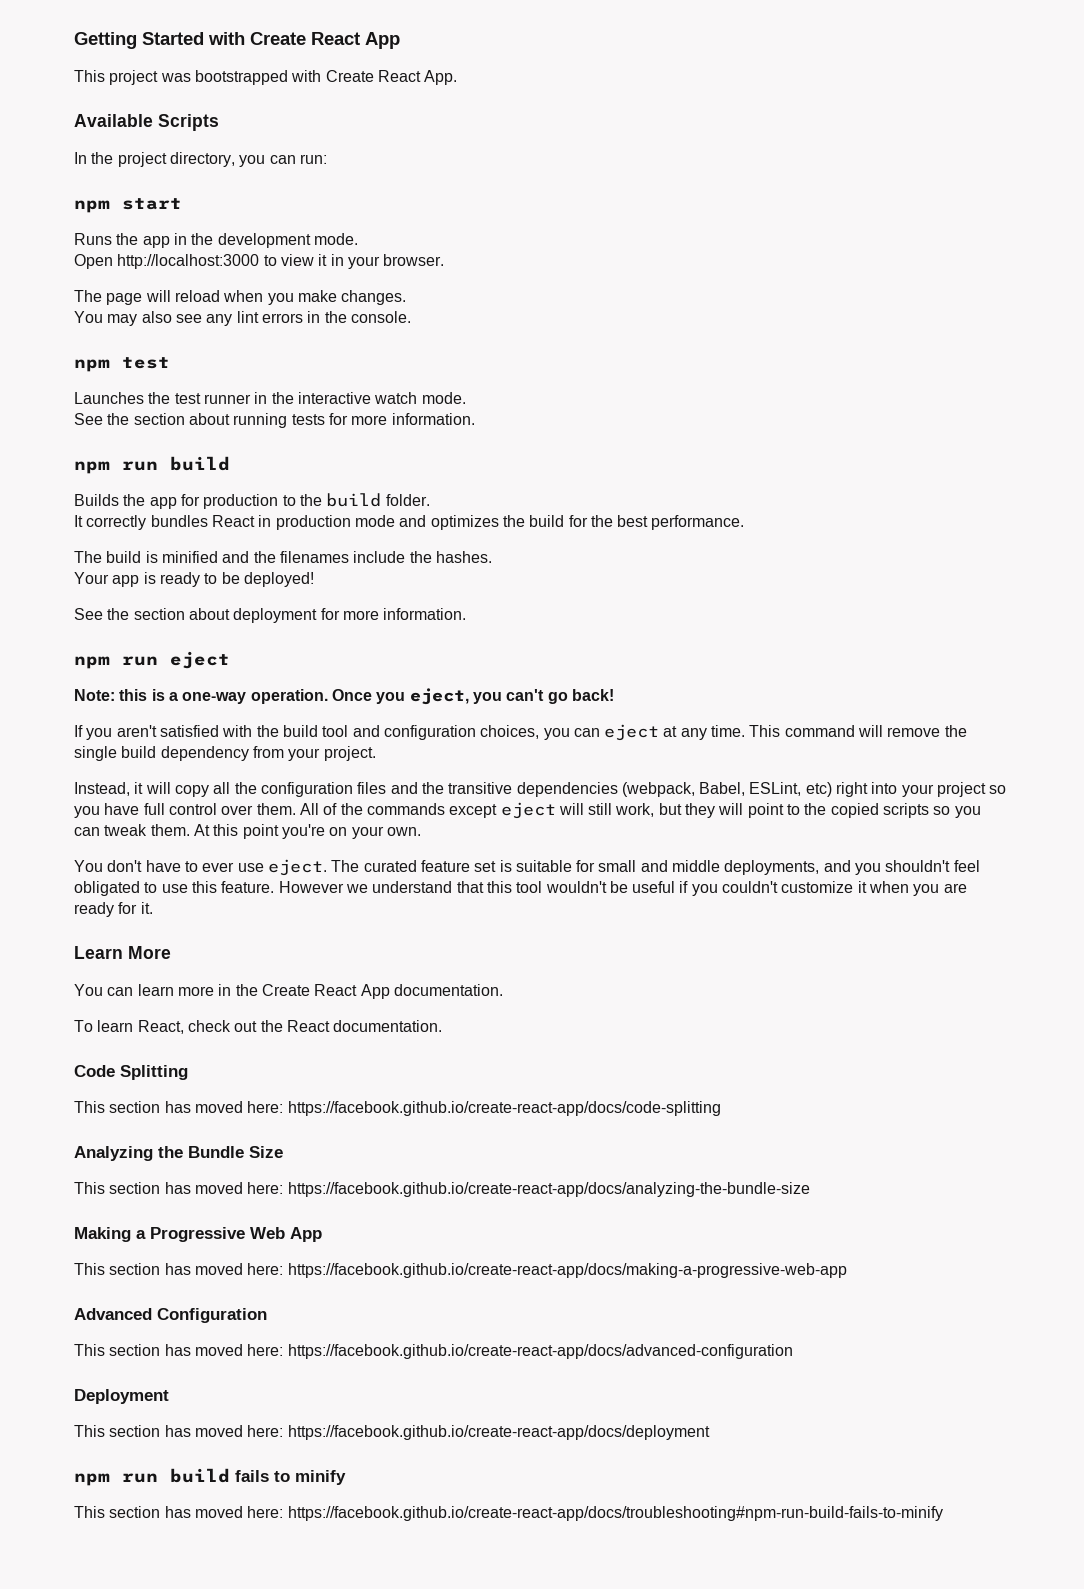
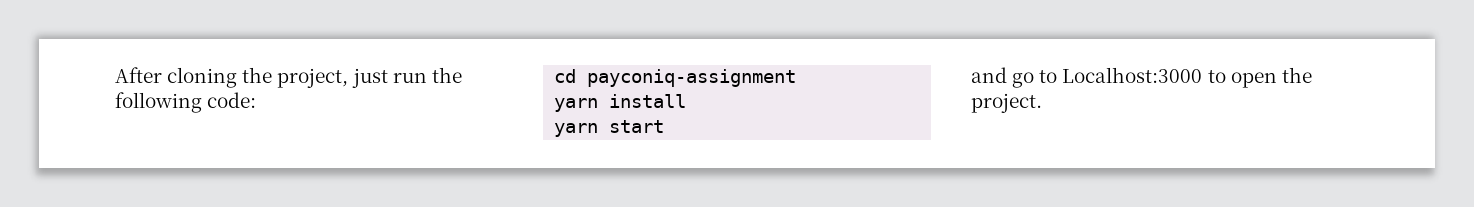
- Getting Started with Create React App
- This project was bootstrapped with Create React App.
- Available Scripts
- In the project directory, you can run:
- npm start
- Runs the app in the development mode.
- Open http://localhost:3000 to view it in your browser.
- The page will reload when you make changes.
- You may also see any lint errors in the console.
- npm test
- Launches the test runner in the interactive watch mode.
- See the section about running tests for more information.
- npm run build
- Builds the app for production to the build folder.
- It correctly bundles React in production mode and optimizes the build for the best performance.
- The build is minified and the filenames include the hashes.
- Your app is ready to be deployed!
- See the section about deployment for more information.
- npm run eject
- Note: this is a one-way operation. Once you eject, you can't go back!
- If you aren't satisfied with the build tool and configuration choices, you can eject at any time. This command will remove the single build dependency from your project.
- Instead, it will copy all the configuration files and the transitive dependencies (webpack, Babel, ESLint, etc) right into your project so you have full control over them. All of the commands except eject will still work, but they will point to the copied scripts so you can tweak them. At this point you're on your own.
- You don't have to ever use eject. The curated feature set is suitable for small and middle deployments, and you shouldn't feel obligated to use this feature. However we understand that this tool wouldn't be useful if you couldn't customize it when you are ready for it.
- Learn More
- You can learn more in the Create React App documentation.
- To learn React, check out the React documentation.
- Code Splitting
- This section has moved here: https://facebook.github.io/create-react-app/docs/code-splitting
- Analyzing the Bundle Size
- This section has moved here: https://facebook.github.io/create-react-app/docs/analyzing-the-bundle-size
- Making a Progressive Web App
- This section has moved here: https://facebook.github.io/create-react-app/docs/making-a-progressive-web-app
- Advanced Configuration
- This section has moved here: https://facebook.github.io/create-react-app/docs/advanced-configuration
- Deployment
- This section has moved here: https://facebook.github.io/create-react-app/docs/deployment
- npm run build fails to minify
- This section has moved here: https://facebook.github.io/create-react-app/docs/troubleshooting#npm-run-build-fails-to-minify
+ After cloning the project, just run the following code:
+ cd payconiq-assignment
+ yarn install
+ yarn start
+ and go to Localhost:3000 to open the project.

